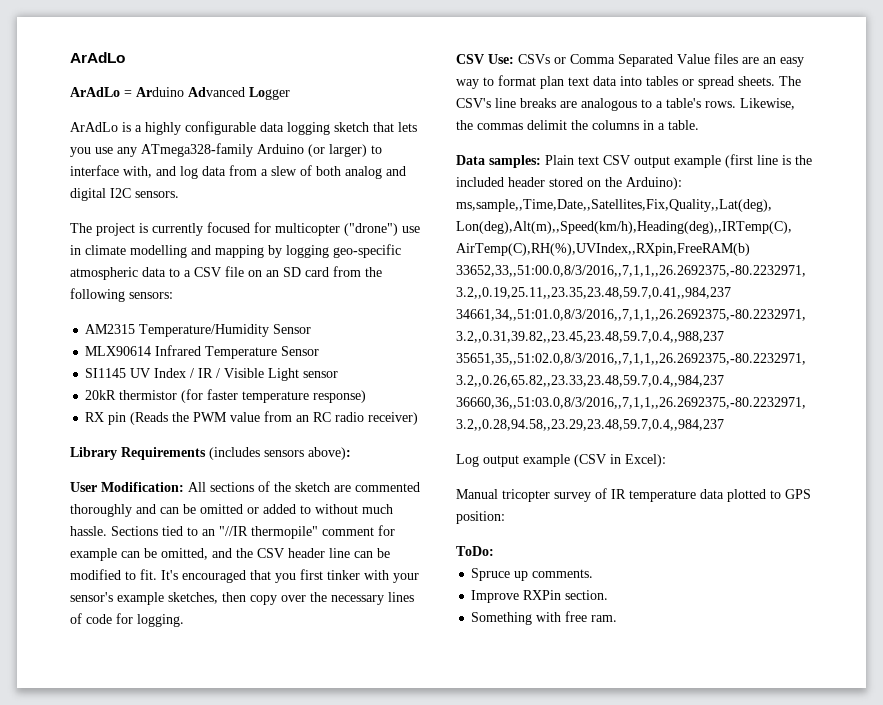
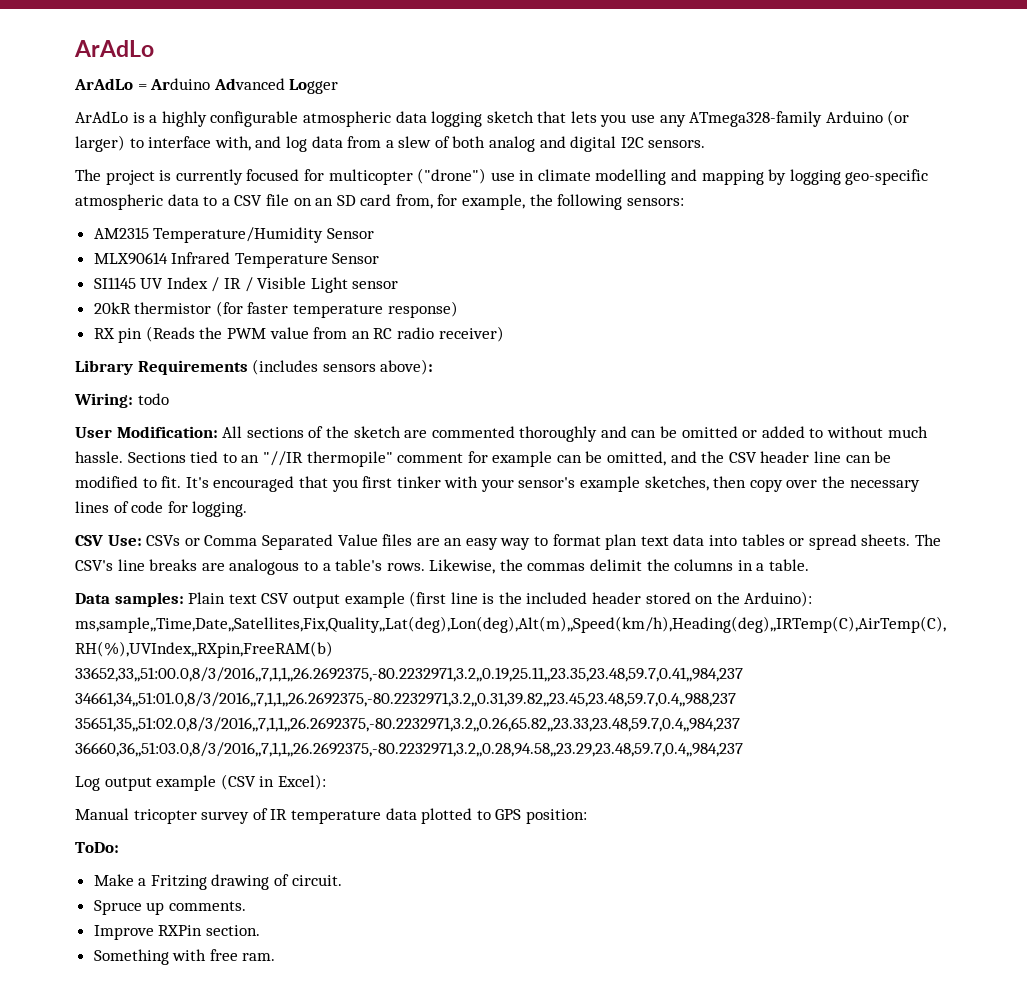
- ArAdLo is a highly configurable data logging sketch that lets you use any ATmega328-family Arduino (or larger) to interface with, and log data from a slew of both analog and digital I2C sensors.
+ ArAdLo is a highly configurable atmospheric data logging sketch that lets you use any ATmega328-family Arduino (or larger) to interface with, and log data from a slew of both analog and digital I2C sensors.
- The project is currently focused for multicopter ("drone") use in climate modelling and mapping by logging geo-specific atmospheric data to a CSV file on an SD card from the following sensors:
+ The project is currently focused for multicopter ("drone") use in climate modelling and mapping by logging geo-specific atmospheric data to a CSV file on an SD card from, for example, the following sensors:
+ Wiring: todo
+ Make a Fritzing drawing of circuit.

